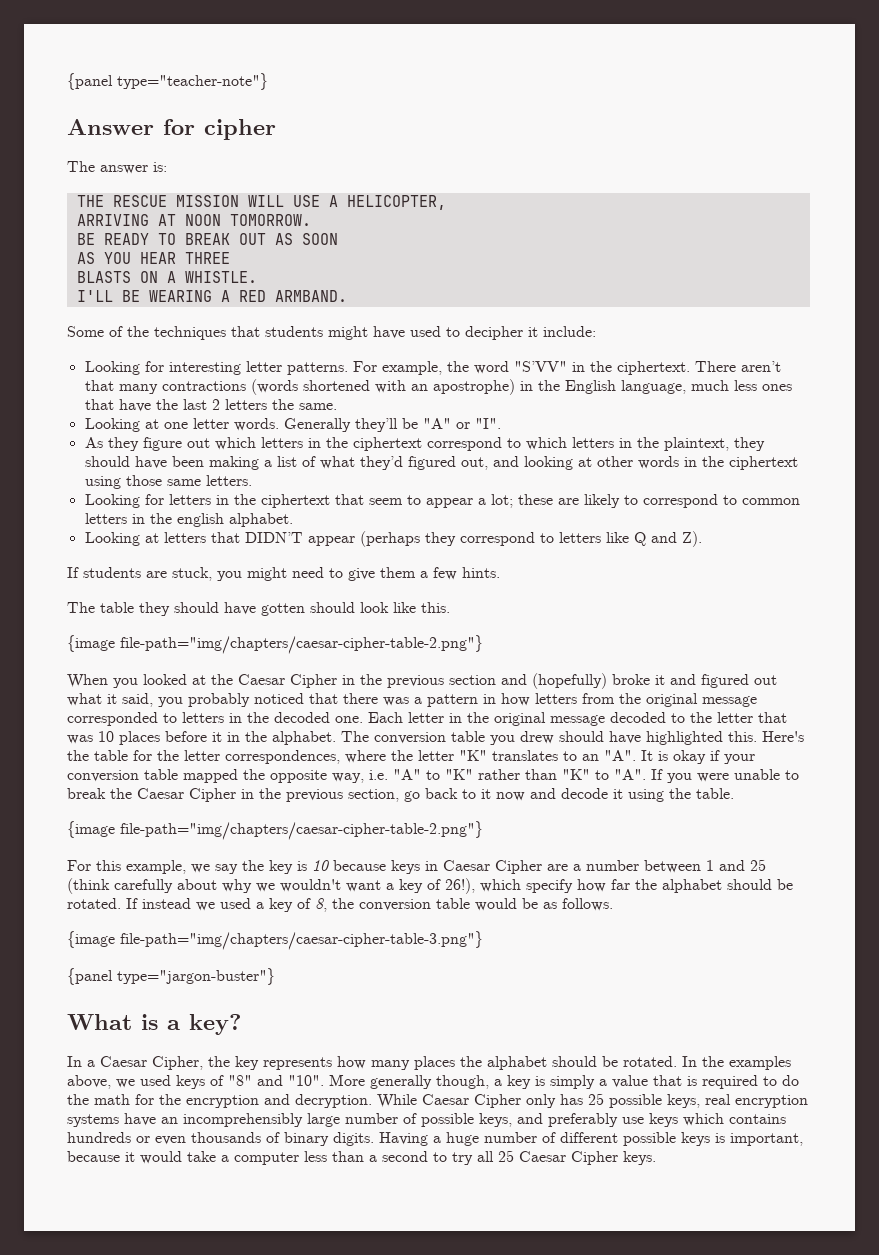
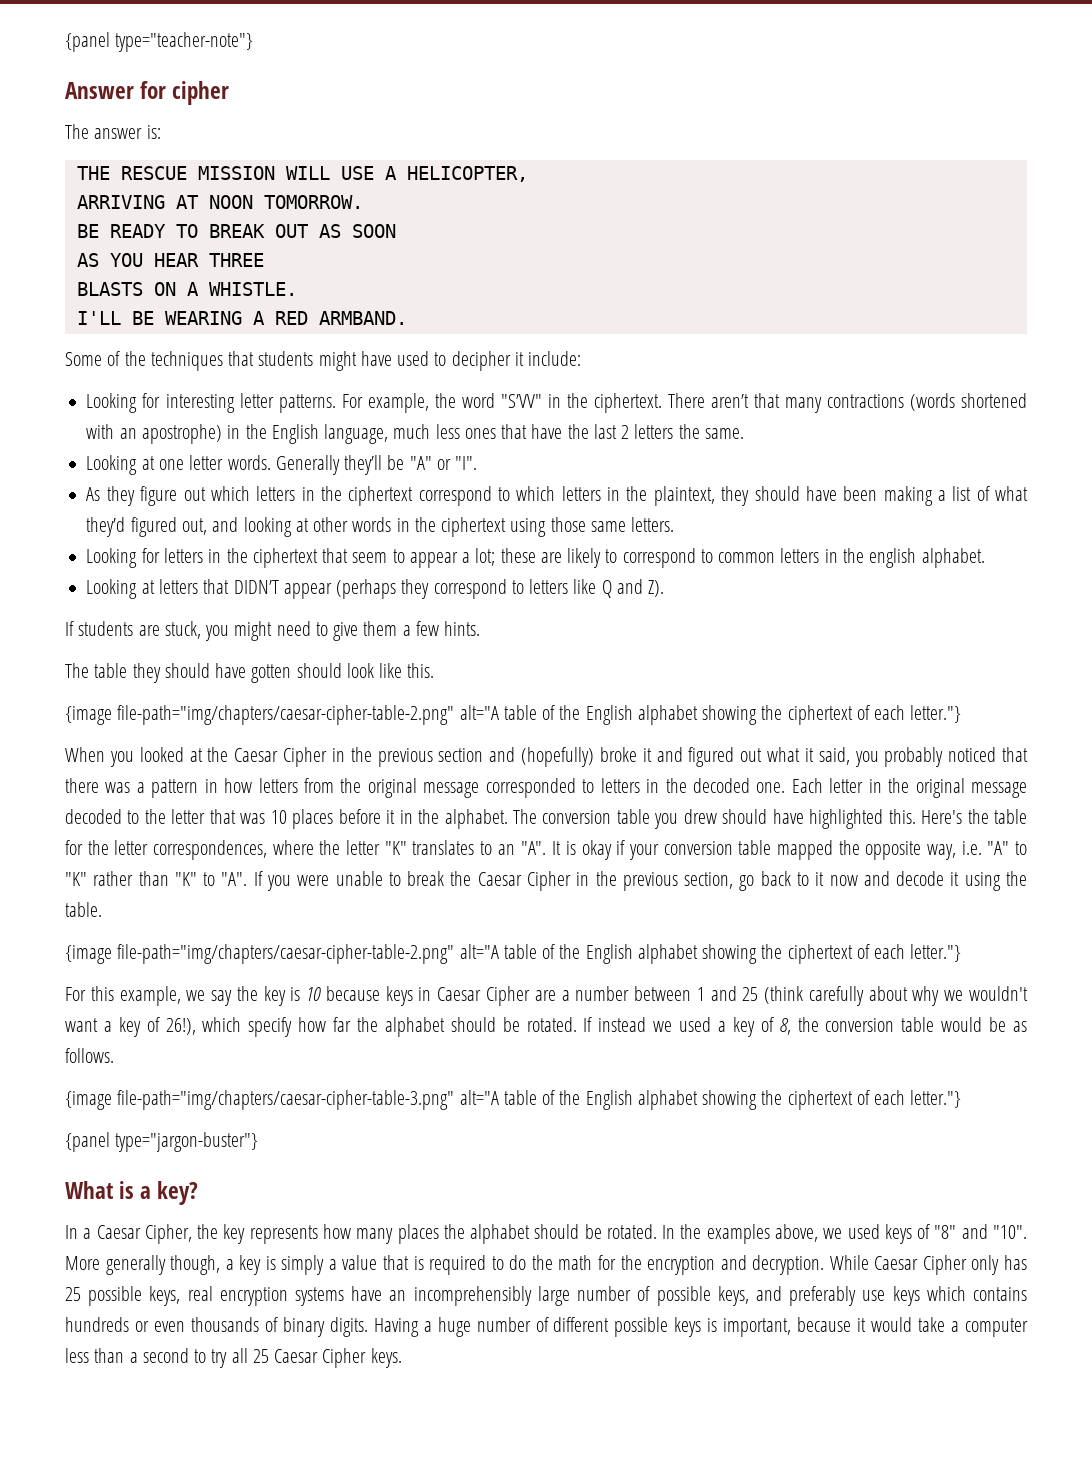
  The table they should have gotten should look like this.
- {image file-path="img/chapters/caesar-cipher-table-2.png"}
+ {image file-path="img/chapters/caesar-cipher-table-2.png" alt="A table of the English alphabet showing the ciphertext of each letter."}
  Here's the table for the letter correspondences, where the letter "K" translates to an "A". It is okay if your conversion table mapped the opposite way, i.e. "A" to "K" rather than "K" to "A". If you were unable to break the Caesar Cipher in the previous section, go back to it now and decode it using the table.
- {image file-path="img/chapters/caesar-cipher-table-2.png"}
+ {image file-path="img/chapters/caesar-cipher-table-2.png" alt="A table of the English alphabet showing the ciphertext of each letter."}
- {image file-path="img/chapters/caesar-cipher-table-3.png"}
+ {image file-path="img/chapters/caesar-cipher-table-3.png" alt="A table of the English alphabet showing the ciphertext of each letter."}

